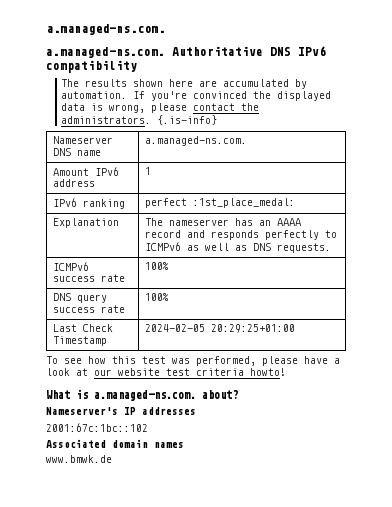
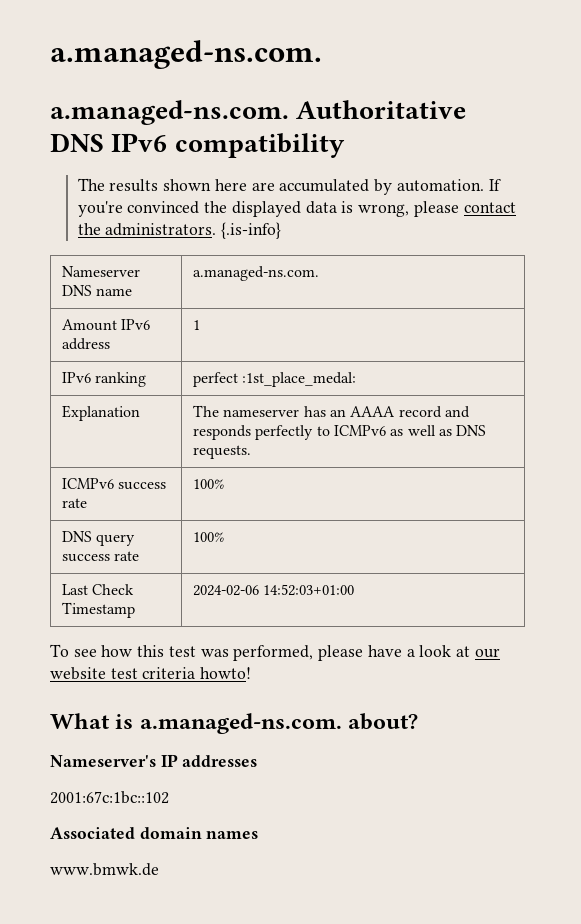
- Last Check Timestamp | 2024-02-05 20:29:25+01:00
+ Last Check Timestamp | 2024-02-06 14:52:03+01:00

